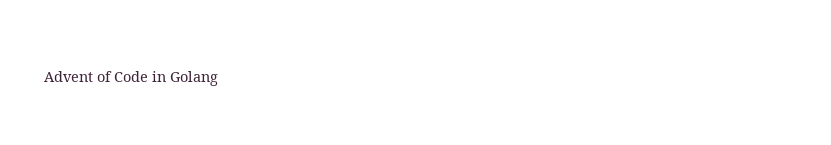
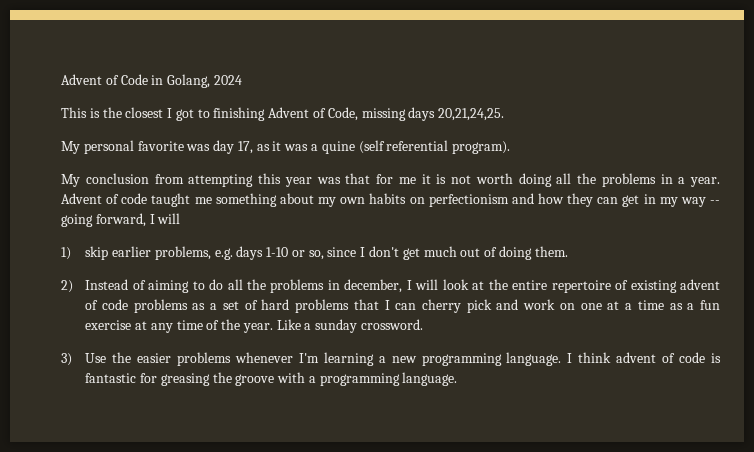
- Advent of Code in Golang
+ Advent of Code in Golang, 2024
+ This is the closest I got to finishing Advent of Code, missing days 20,21,24,25.
+ My personal favorite was day 17, as it was a quine (self referential program).
+ My conclusion from attempting this year was that for me it is not worth doing all the problems in a year. Advent of code taught me something about my own habits on perfectionism and how they can get in my way -- going forward, I will
+ 1) skip earlier problems, e.g. days 1-10 or so, since I don't get much out of doing them.
+ 2) Instead of aiming to do all the problems in december, I will look at the entire repertoire of existing advent of code problems as a set of hard problems that I can cherry pick and work on one at a time as a fun exercise at any time of the year. Like a sunday crossword.
+ 3) Use the easier problems whenever I'm learning a new programming language. I think advent of code is fantastic for greasing the groove with a programming language.

